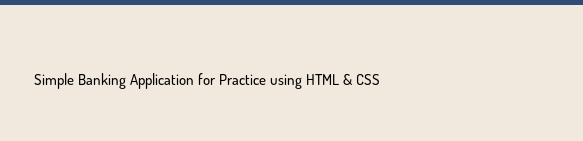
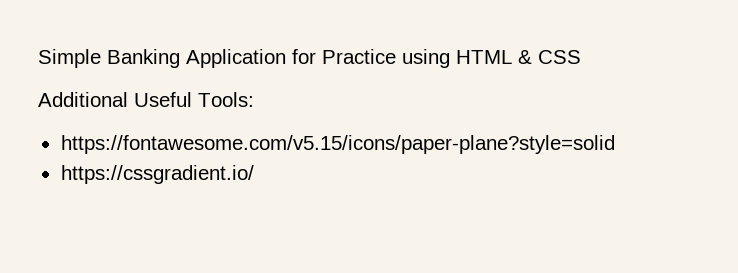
+ Additional Useful Tools:
+ https://fontawesome.com/v5.15/icons/paper-plane?style=solid
+ https://cssgradient.io/

